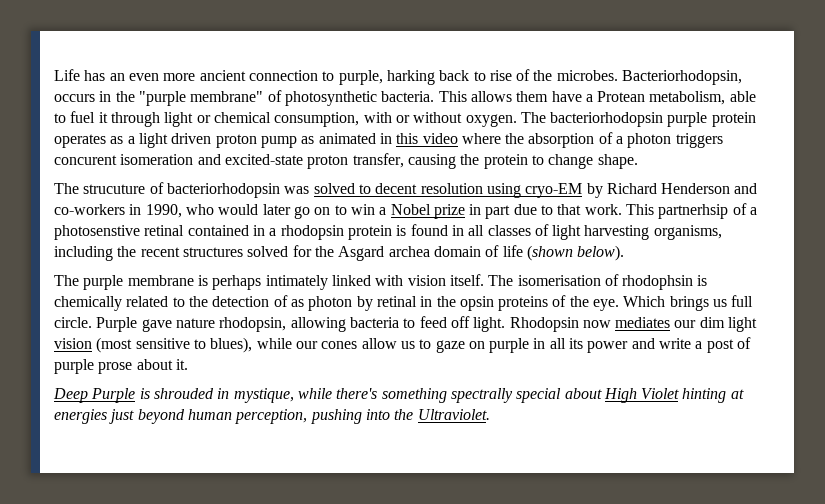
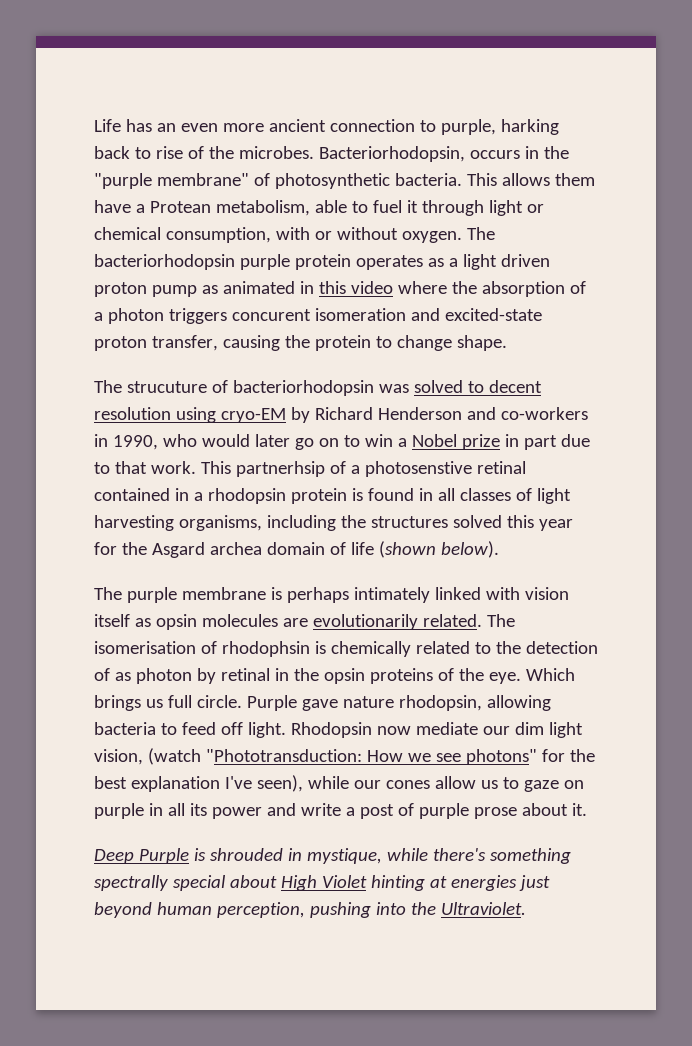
- This partnerhsip of a photosenstive retinal contained in a rhodopsin protein is found in all classes of light harvesting organisms, including the recent structures solved for the Asgard archea domain of life (shown below).
+ This partnerhsip of a photosenstive retinal contained in a rhodopsin protein is found in all classes of light harvesting organisms, including the structures solved this year for the Asgard archea domain of life (shown below).
- The purple membrane is perhaps intimately linked with vision itself.
+ The purple membrane is perhaps intimately linked with vision itself as opsin molecules are evolutionarily related.
- Rhodopsin now mediates our dim light vision (most sensitive to blues), while our cones allow us to gaze on purple in all its power and write a post of purple prose about it.
+ Rhodopsin now mediate our dim light vision, (watch "Phototransduction: How we see photons" for the best explanation I've seen), while our cones allow us to gaze on purple in all its power and write a post of purple prose about it.

